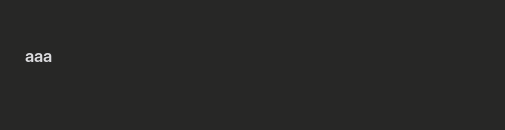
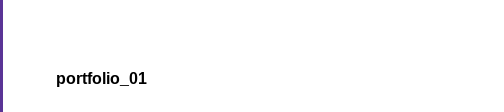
- aaa
+ portfolio_01

